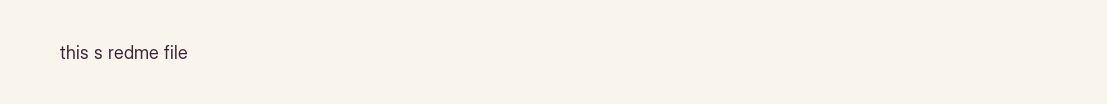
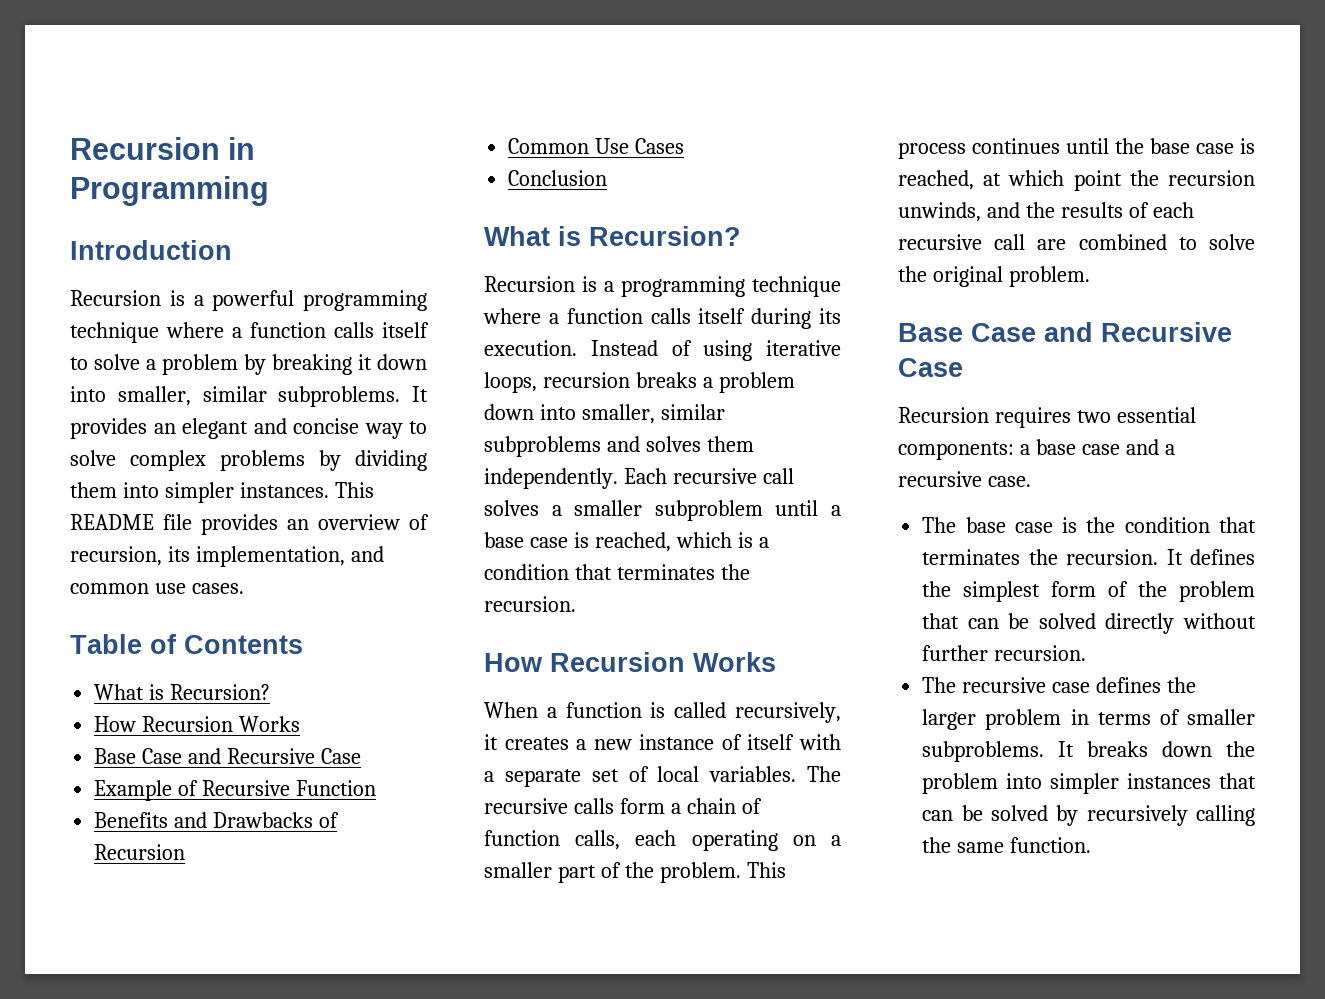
- this s redme file
+ Recursion in Programming
+ Introduction
+ Recursion is a powerful programming technique where a function calls itself to solve a problem by breaking it down into smaller, similar subproblems. It provides an elegant and concise way to solve complex problems by dividing them into simpler instances. This README file provides an overview of recursion, its implementation, and common use cases.
+ Table of Contents
+ What is Recursion?
+ How Recursion Works
+ Base Case and Recursive Case
+ Example of Recursive Function
+ Benefits and Drawbacks of Recursion
+ Common Use Cases
+ Conclusion
+ What is Recursion?
+ Recursion is a programming technique where a function calls itself during its execution. Instead of using iterative loops, recursion breaks a problem down into smaller, similar subproblems and solves them independently. Each recursive call solves a smaller subproblem until a base case is reached, which is a condition that terminates the recursion.
+ How Recursion Works
+ When a function is called recursively, it creates a new instance of itself with a separate set of local variables. The recursive calls form a chain of function calls, each operating on a smaller part of the problem. This process continues until the base case is reached, at which point the recursion unwinds, and the results of each recursive call are combined to solve the original problem.
+ Base Case and Recursive Case
+ Recursion requires two essential components: a base case and a recursive case.
+ The base case is the condition that terminates the recursion. It defines the simplest form of the problem that can be solved directly without further recursion.
+ The recursive case defines the larger problem in terms of smaller subproblems. It breaks down the problem into simpler instances that can be solved by recursively calling the same function.

